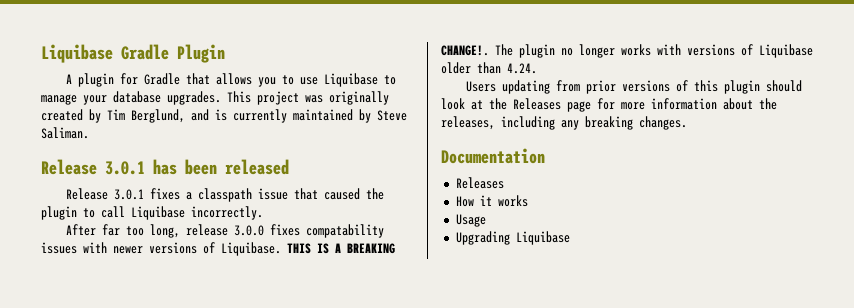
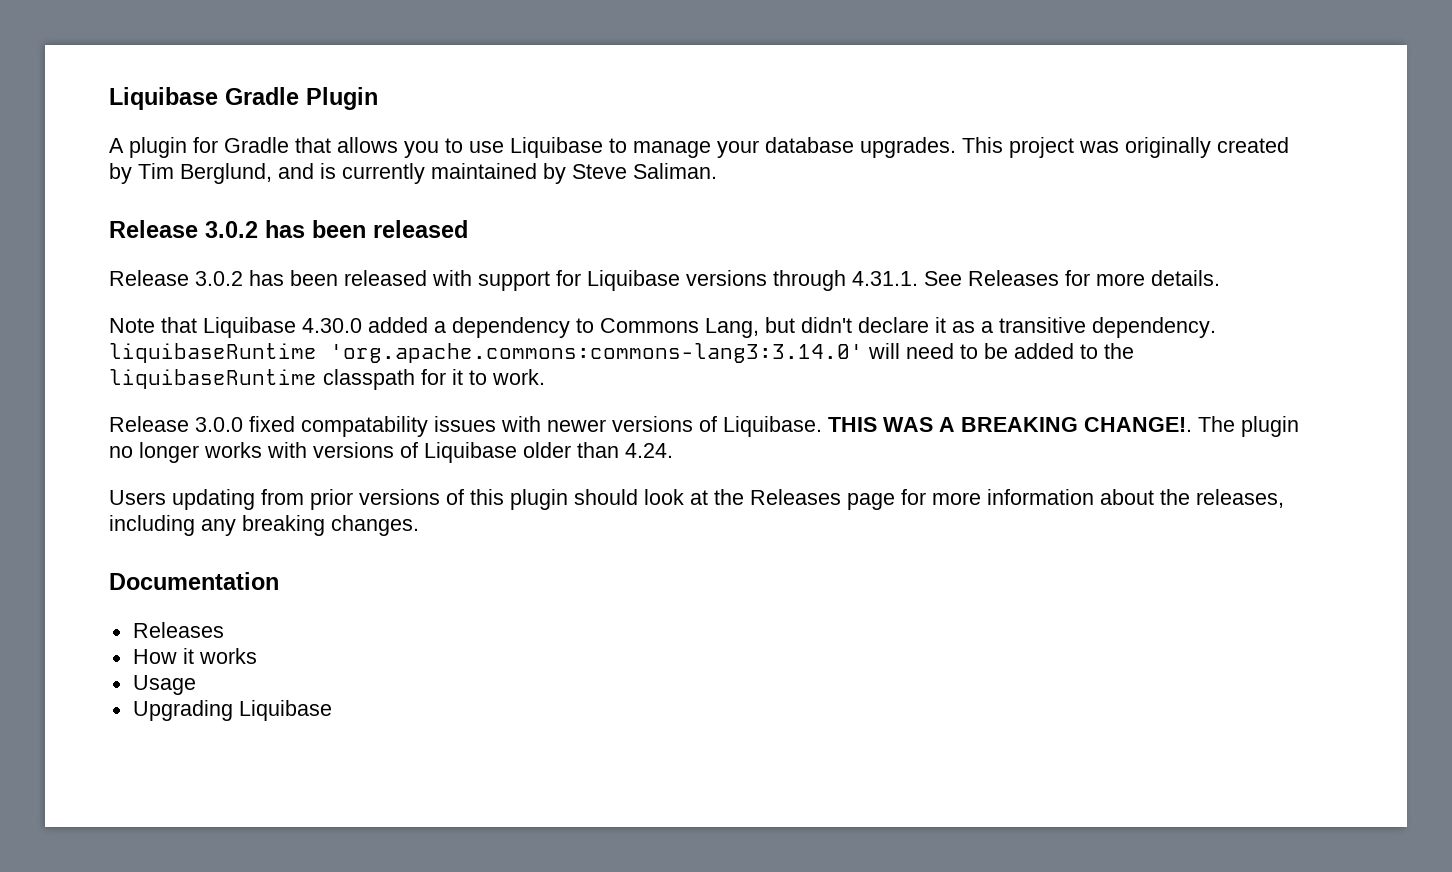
  This project was originally created by Tim Berglund, and is currently maintained by Steve Saliman.
- Release 3.0.1 has been released
+ Release 3.0.2 has been released
- Release 3.0.1 fixes a classpath issue that caused the plugin to call Liquibase incorrectly.
- After far too long, release 3.0.0 fixes compatability issues with newer versions of Liquibase.
+ Release 3.0.2 has been released with support for Liquibase versions through 4.31.1. See Releases for more details.
+ Note that Liquibase 4.30.0 added a dependency to Commons Lang, but didn't declare it as a transitive dependency. liquibaseRuntime 'org.apache.commons:commons-lang3:3.14.0' will need to be added to the liquibaseRuntime classpath for it to work.
+ Release 3.0.0 fixed compatability issues with newer versions of Liquibase.
- THIS IS A BREAKING CHANGE!.
+ THIS WAS A BREAKING CHANGE!.

